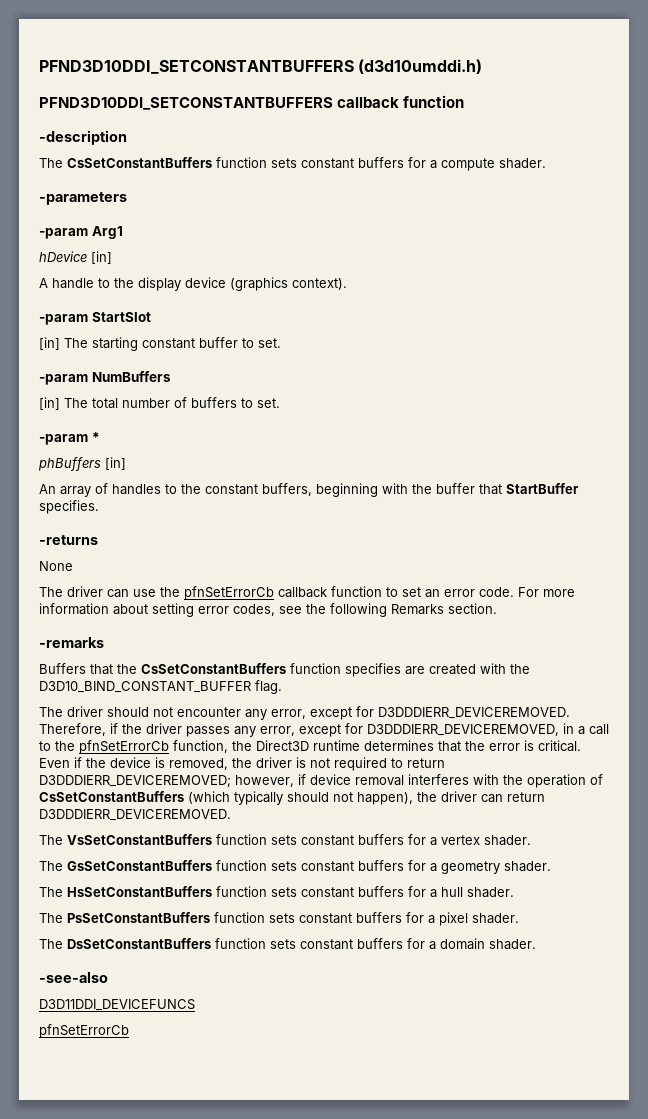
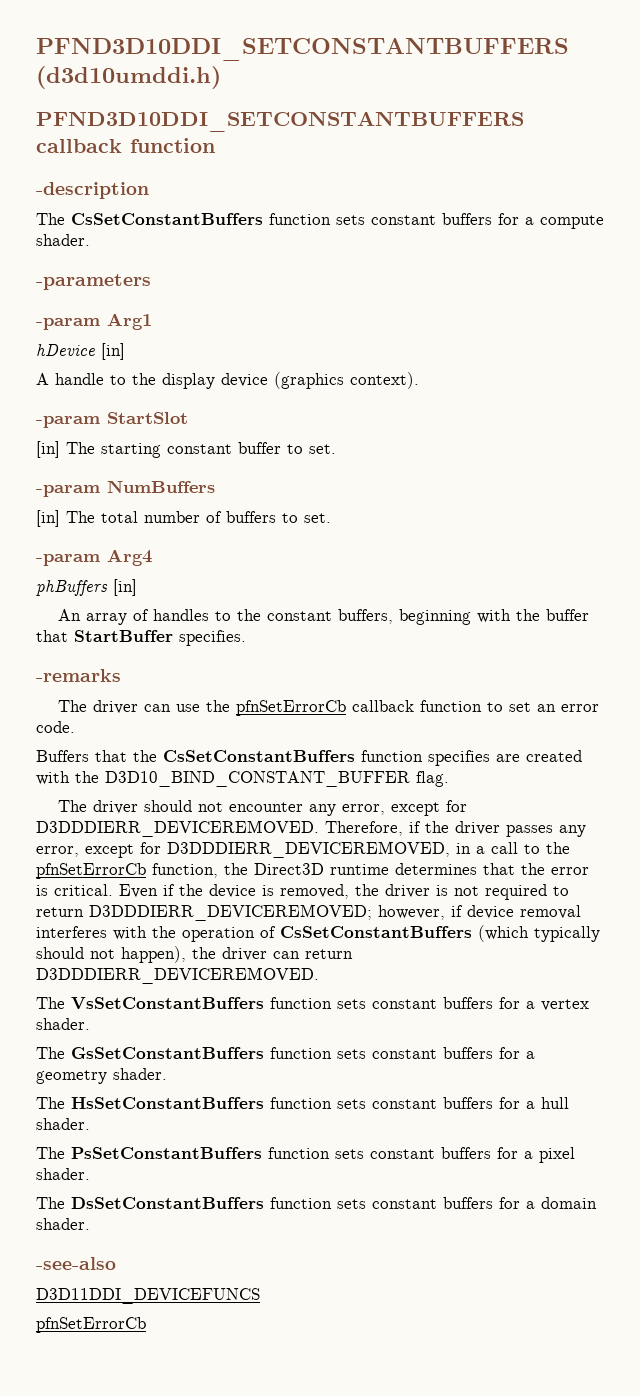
- -param *
+ -param Arg4
- -returns
- None
+ -remarks
- For more information about setting error codes, see the following Remarks section.
- -remarks

